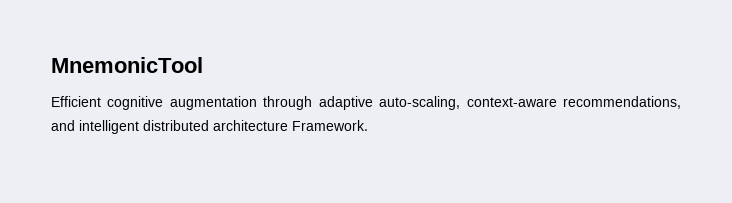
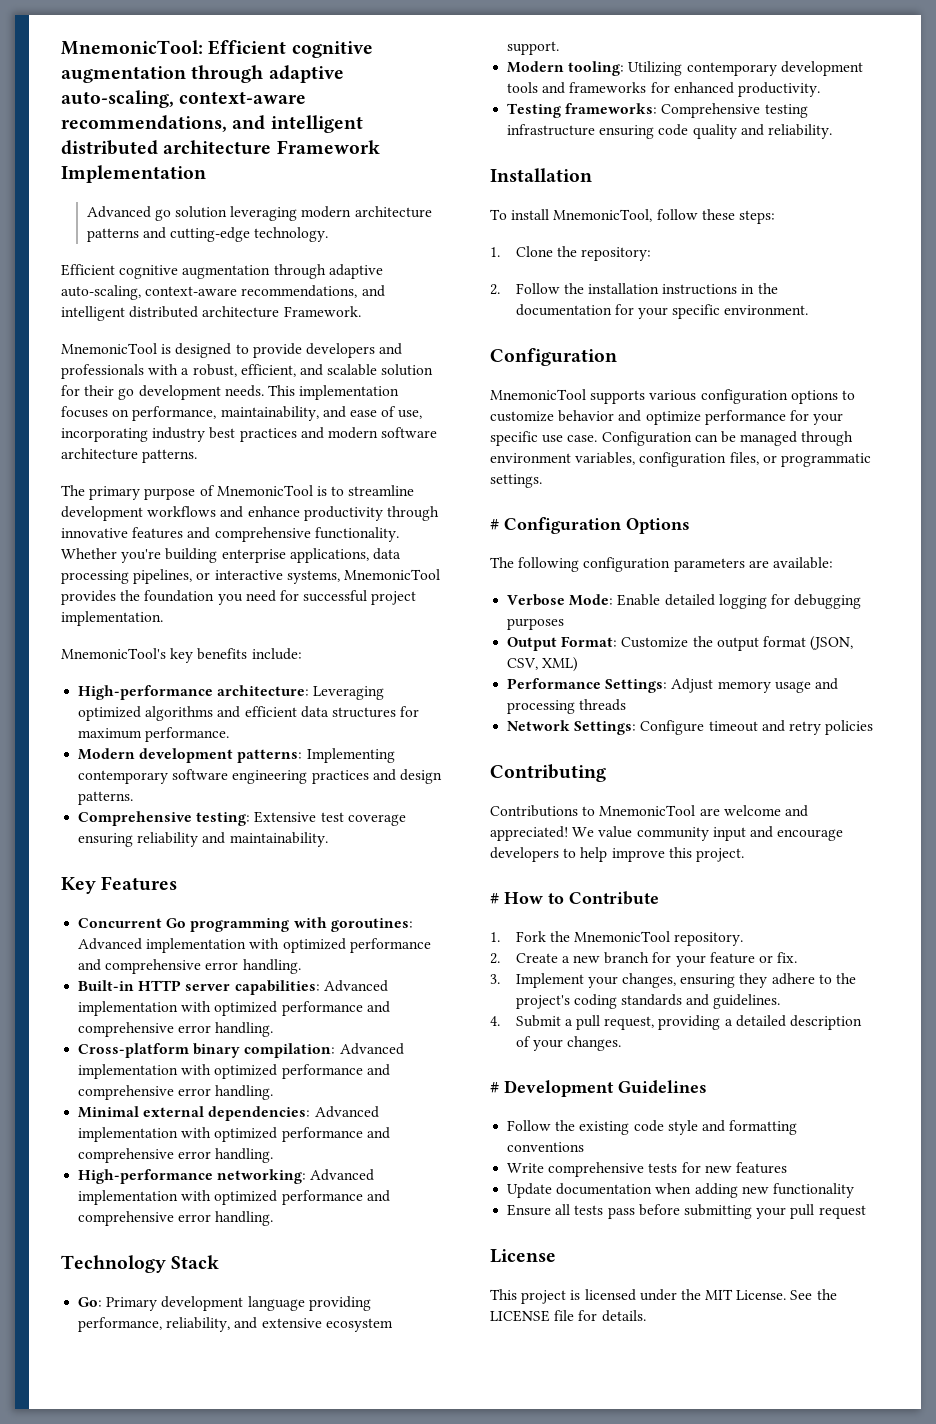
- MnemonicTool
+ MnemonicTool: Efficient cognitive augmentation through adaptive auto-scaling, context-aware recommendations, and intelligent distributed architecture Framework Implementation
+ Advanced go solution leveraging modern architecture patterns and cutting-edge technology.
+ MnemonicTool is designed to provide developers and professionals with a robust, efficient, and scalable solution for their go development needs. This implementation focuses on performance, maintainability, and ease of use, incorporating industry best practices and modern software architecture patterns.
+ The primary purpose of MnemonicTool is to streamline development workflows and enhance productivity through innovative features and comprehensive functionality. Whether you're building enterprise applications, data processing pipelines, or interactive systems, MnemonicTool provides the foundation you need for successful project implementation.
+ MnemonicTool's key benefits include:
+ High-performance architecture: Leveraging optimized algorithms and efficient data structures for maximum performance.
+ Modern development patterns: Implementing contemporary software engineering practices and design patterns.
+ Comprehensive testing: Extensive test coverage ensuring reliability and maintainability.
+ Key Features
+ Concurrent Go programming with goroutines: Advanced implementation with optimized performance and comprehensive error handling.
+ Built-in HTTP server capabilities: Advanced implementation with optimized performance and comprehensive error handling.
+ Cross-platform binary compilation: Advanced implementation with optimized performance and comprehensive error handling.
+ Minimal external dependencies: Advanced implementation with optimized performance and comprehensive error handling.
+ High-performance networking: Advanced implementation with optimized performance and comprehensive error handling.
+ Technology Stack
+ Go: Primary development language providing performance, reliability, and extensive ecosystem support.
+ Modern tooling: Utilizing contemporary development tools and frameworks for enhanced productivity.
+ Testing frameworks: Comprehensive testing infrastructure ensuring code quality and reliability.
+ Installation
+ To install MnemonicTool, follow these steps:
+ 1. Clone the repository:
+ 2. Follow the installation instructions in the documentation for your specific environment.
+ Configuration
+ MnemonicTool supports various configuration options to customize behavior and optimize performance for your specific use case. Configuration can be managed through environment variables, configuration files, or programmatic settings.
+ # Configuration Options
+ The following configuration parameters are available:
+ Verbose Mode: Enable detailed logging for debugging purposes
+ Output Format: Customize the output format (JSON, CSV, XML)
+ Performance Settings: Adjust memory usage and processing threads
+ Network Settings: Configure timeout and retry policies
+ Contributing
+ Contributions to MnemonicTool are welcome and appreciated! We value community input and encourage developers to help improve this project.
+ # How to Contribute
+ 1. Fork the MnemonicTool repository.
+ 2. Create a new branch for your feature or fix.
+ 3. Implement your changes, ensuring they adhere to the project's coding standards and guidelines.
+ 4. Submit a pull request, providing a detailed description of your changes.
+ # Development Guidelines
+ Follow the existing code style and formatting conventions
+ Write comprehensive tests for new features
+ Update documentation when adding new functionality
+ Ensure all tests pass before submitting your pull request
+ License
+ This project is licensed under the MIT License. See the LICENSE file for details.

